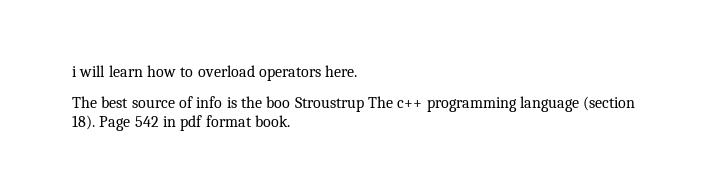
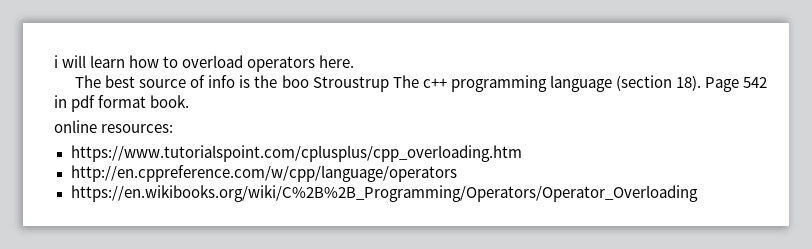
+ online resources:
+ https://www.tutorialspoint.com/cplusplus/cpp_overloading.htm
+ http://en.cppreference.com/w/cpp/language/operators
+ https://en.wikibooks.org/wiki/C%2B%2B_Programming/Operators/Operator_Overloading

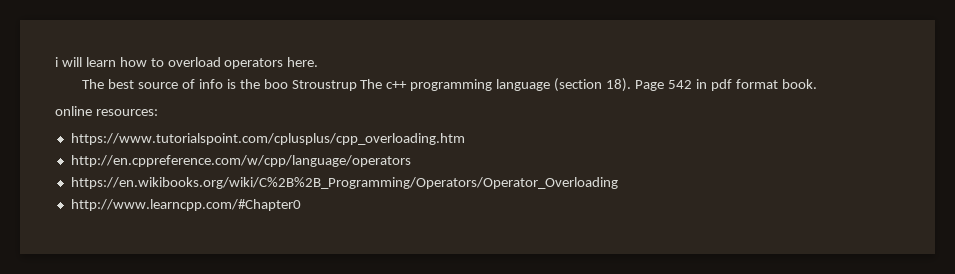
+ http://www.learncpp.com/#Chapter0

